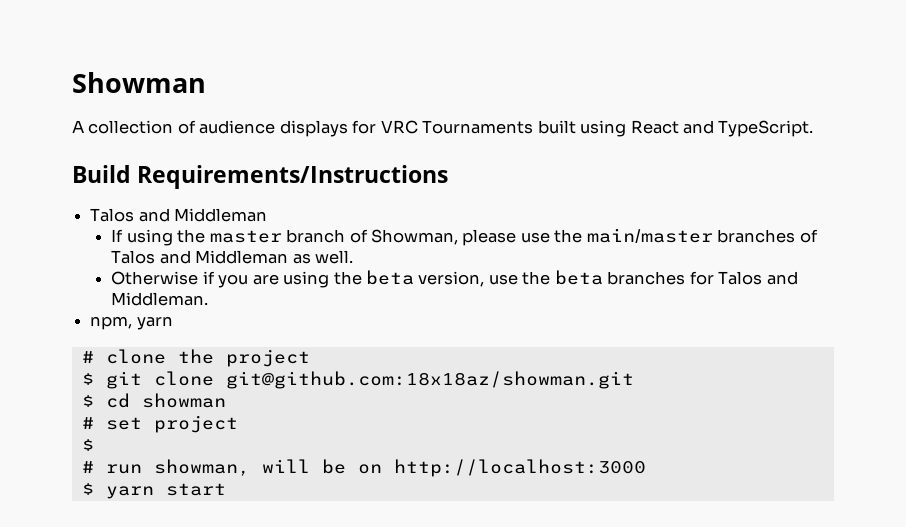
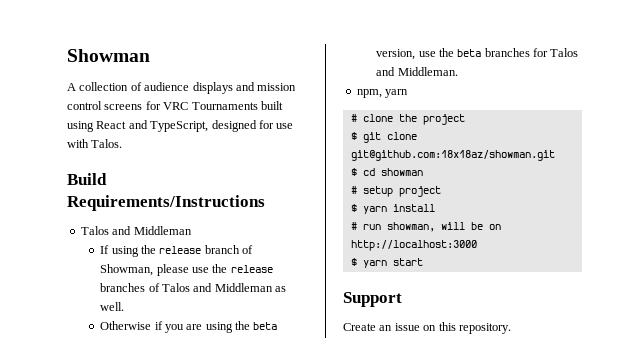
- A collection of audience displays for VRC Tournaments built using React and TypeScript.
+ A collection of audience displays and mission control screens for VRC Tournaments built using React and TypeScript, designed for use with Talos.
- If using the master branch of Showman, please use the main/master branches of Talos and Middleman as well.
+ If using the release branch of Showman, please use the release branches of Talos and Middleman as well.
- # set project
- $
+ # setup project
+ $ yarn install
+ Support
+ Create an issue on this repository.

